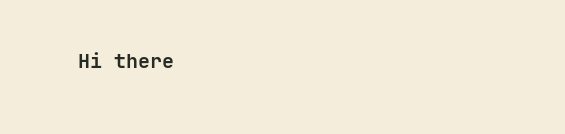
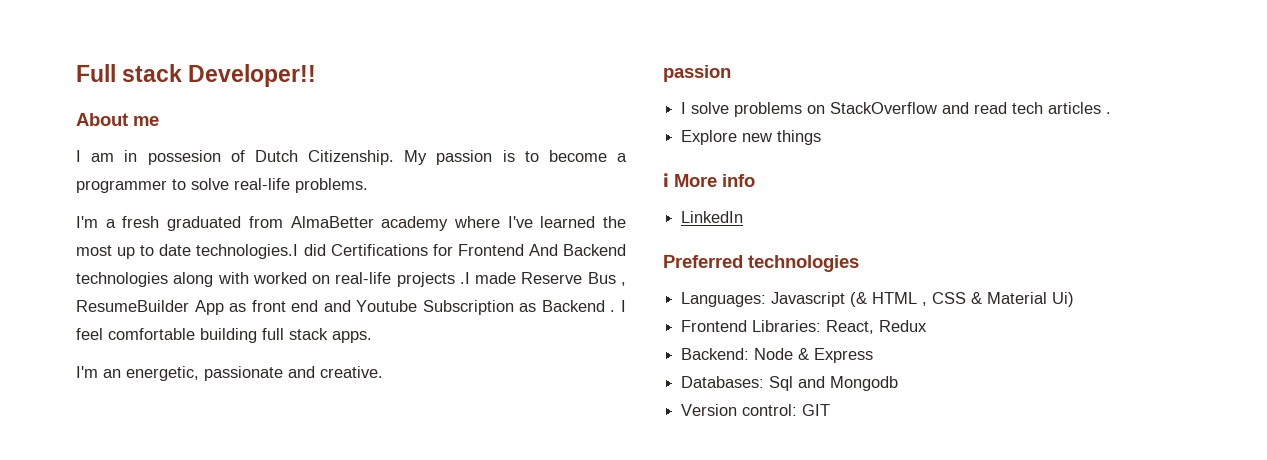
- Hi there
+ Full stack Developer!!
+ About me
+ I am in possesion of Dutch Citizenship. My passion is to become a programmer to solve real-life problems.
+ I'm a fresh graduated from AlmaBetter academy where I've learned the most up to date technologies.I did Certifications for Frontend And Backend technologies along with worked on real-life projects .I made Reserve Bus , ResumeBuilder App as front end and Youtube Subscription as Backend . I feel comfortable building full stack apps.
+ I'm an energetic, passionate and creative.
+ passion
+ I solve problems on StackOverflow and read tech articles .
+ Explore new things
+ ℹ More info
+ LinkedIn
+ Preferred technologies
+ Languages: Javascript (& HTML , CSS & Material Ui)
+ Frontend Libraries: React, Redux
+ Backend: Node & Express
+ Databases: Sql and Mongodb
+ Version control: GIT

